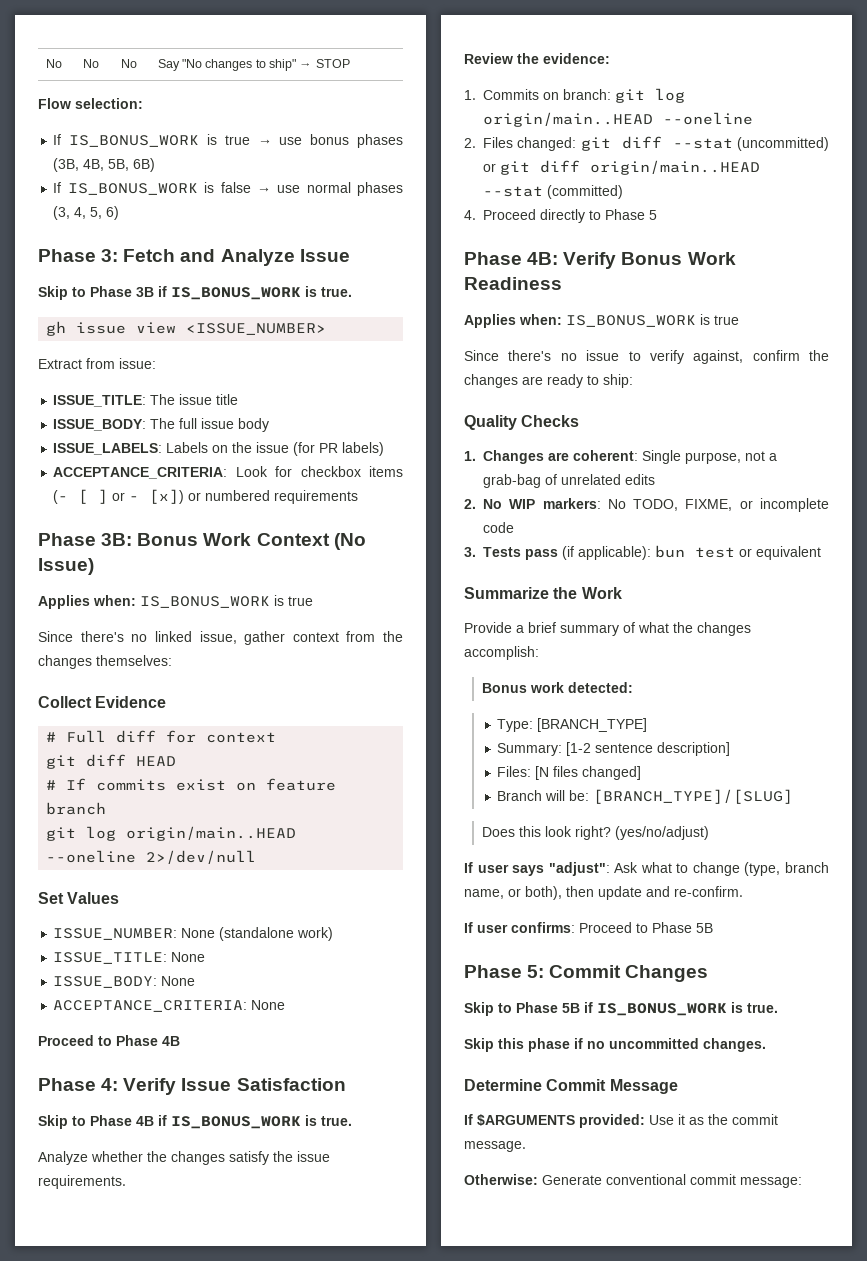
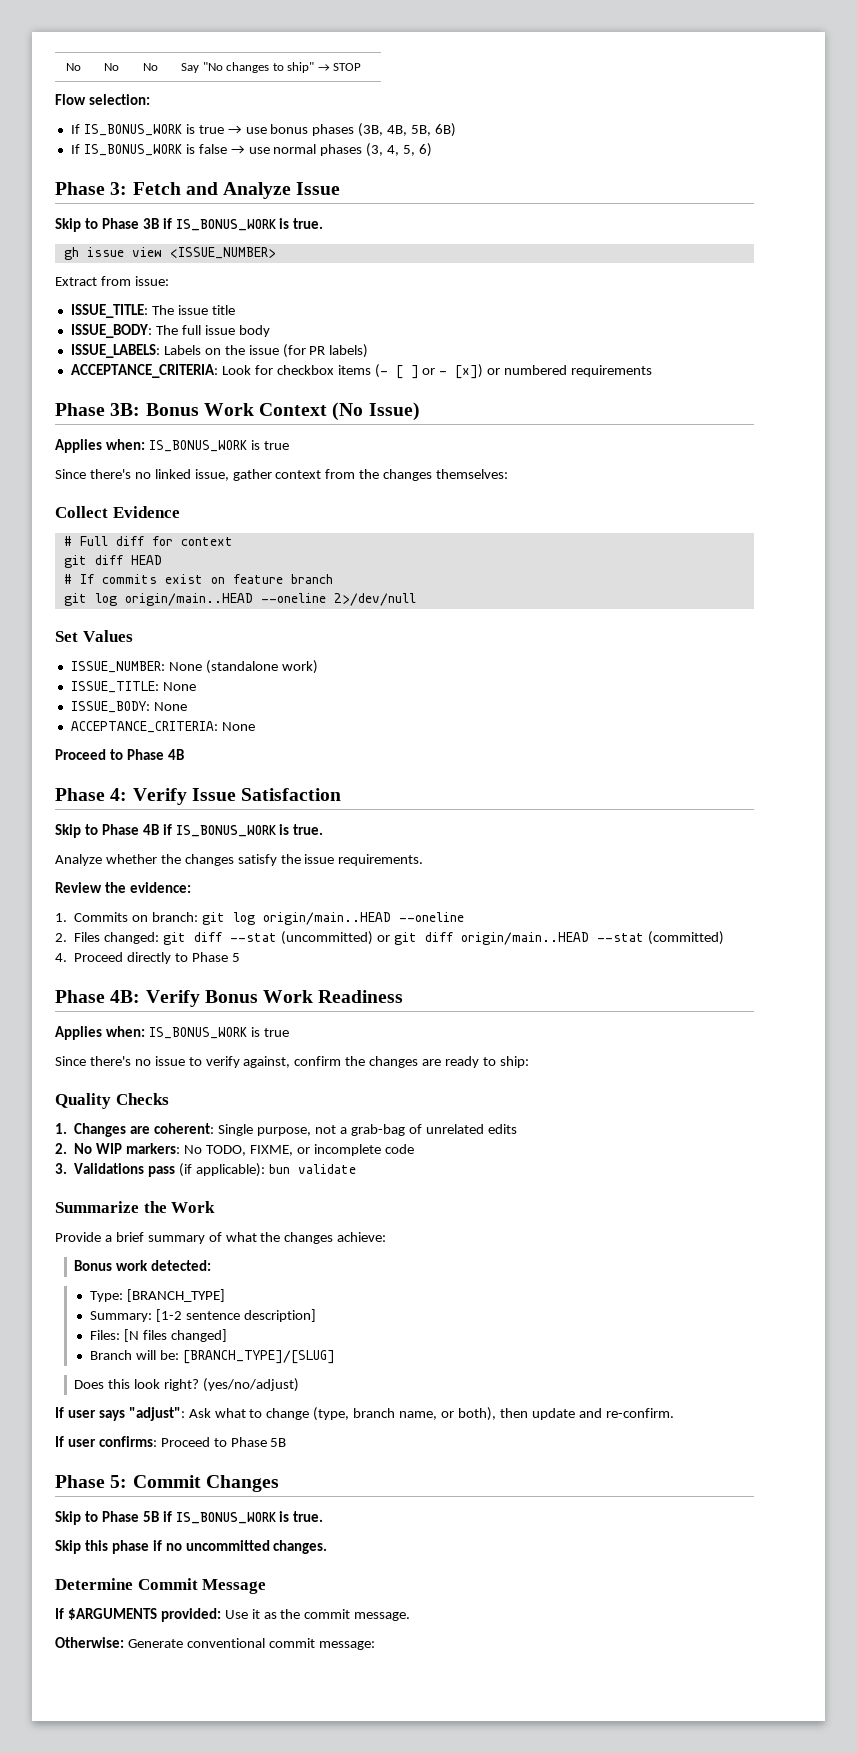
- 3. Tests pass (if applicable): bun test or equivalent
+ 3. Validations pass (if applicable): bun validate
- Provide a brief summary of what the changes accomplish:
+ Provide a brief summary of what the changes achieve:

